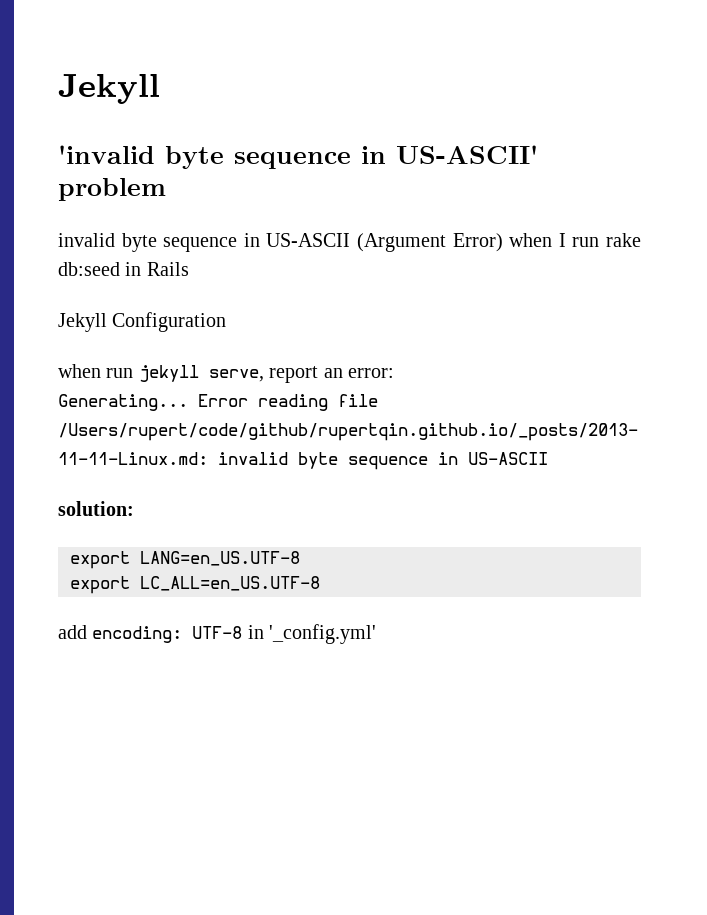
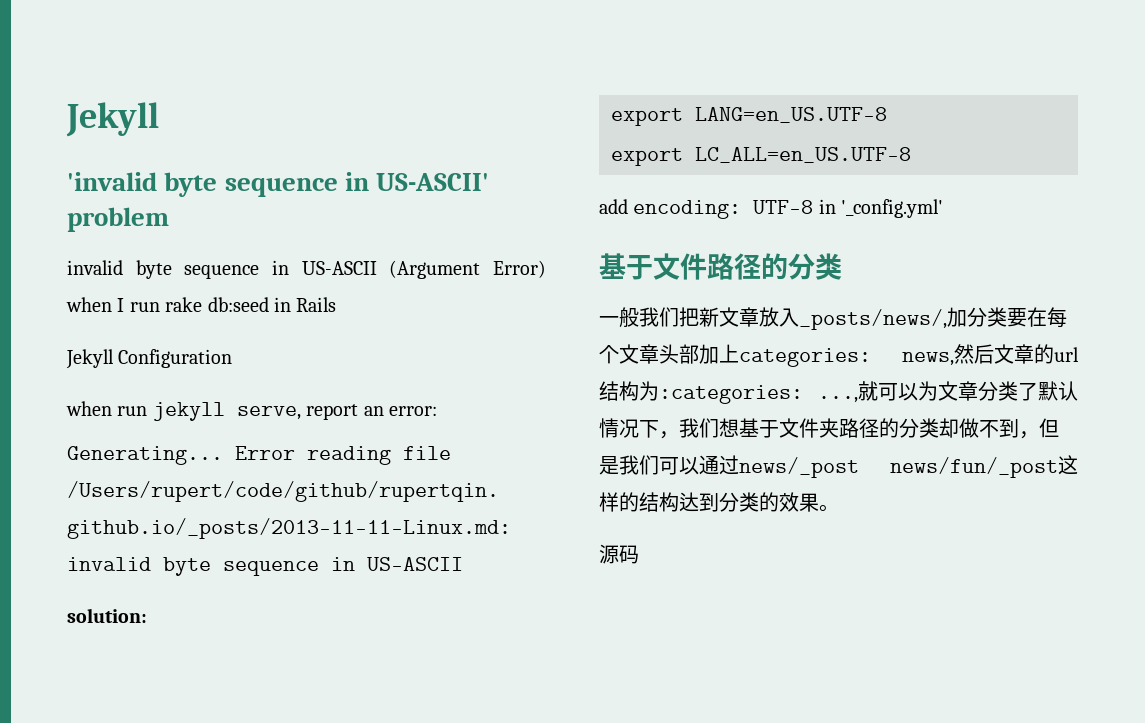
+ 基于文件路径的分类
+ 一般我们把新文章放入_posts/news/,加分类要在每个文章头部加上categories: news,然后文章的url结构为:categories: ...,就可以为文章分类了默认情况下，我们想基于文件夹路径的分类却做不到，但是我们可以通过news/_post news/fun/_post这样的结构达到分类的效果。
+ 源码

